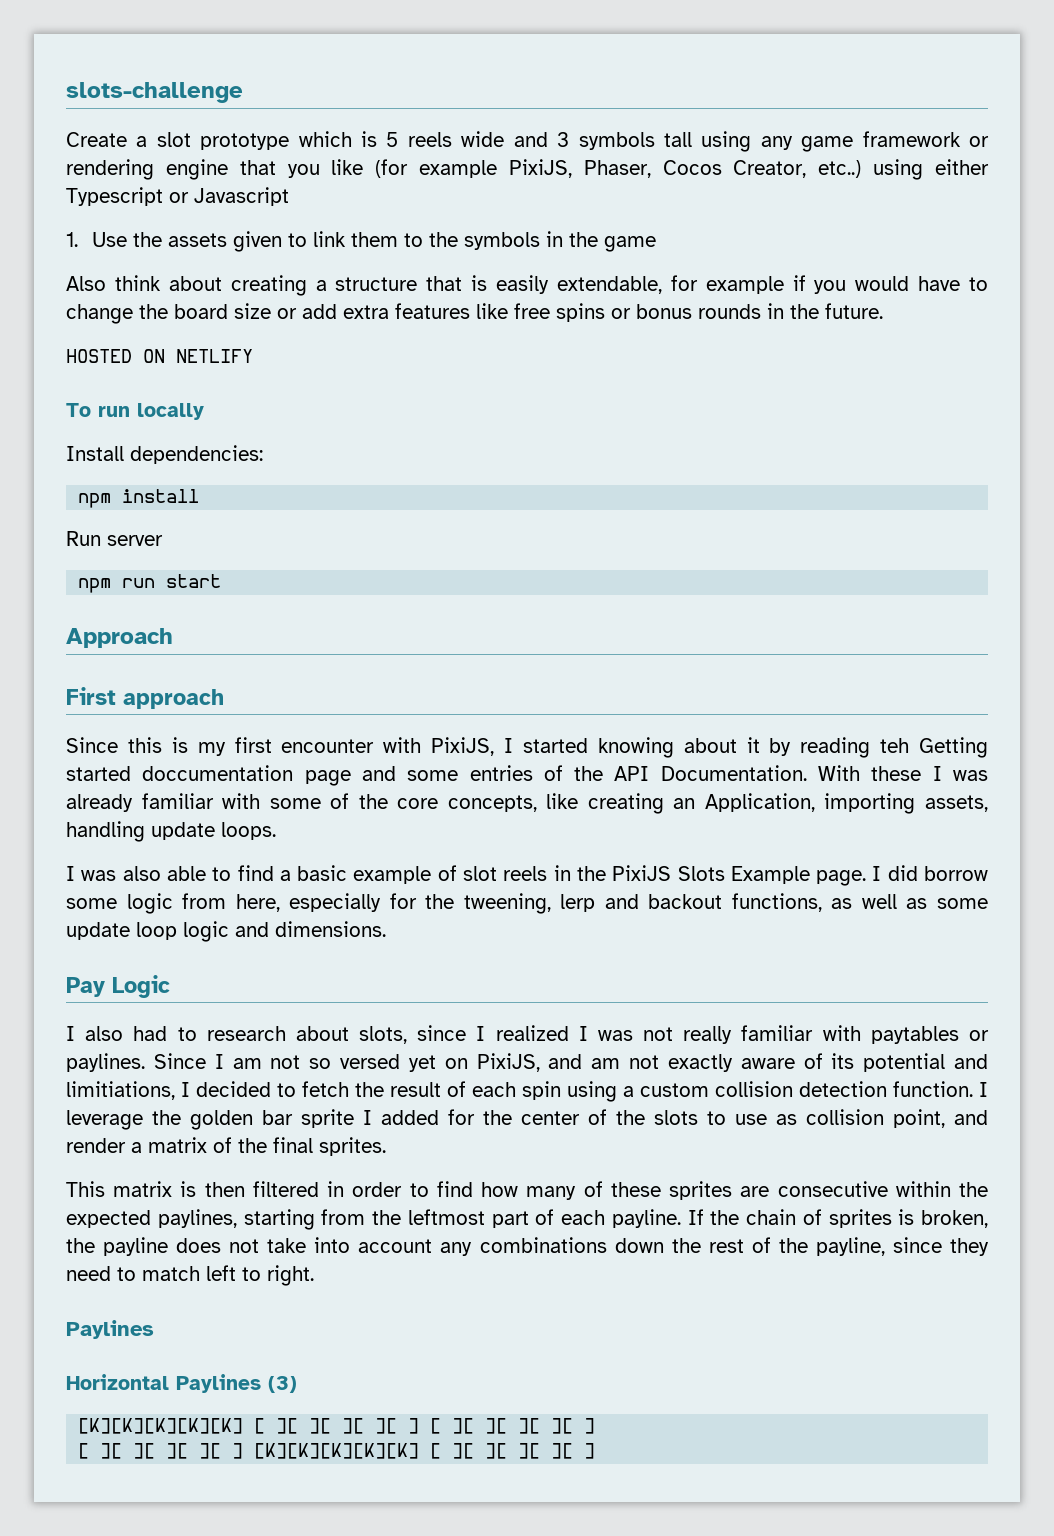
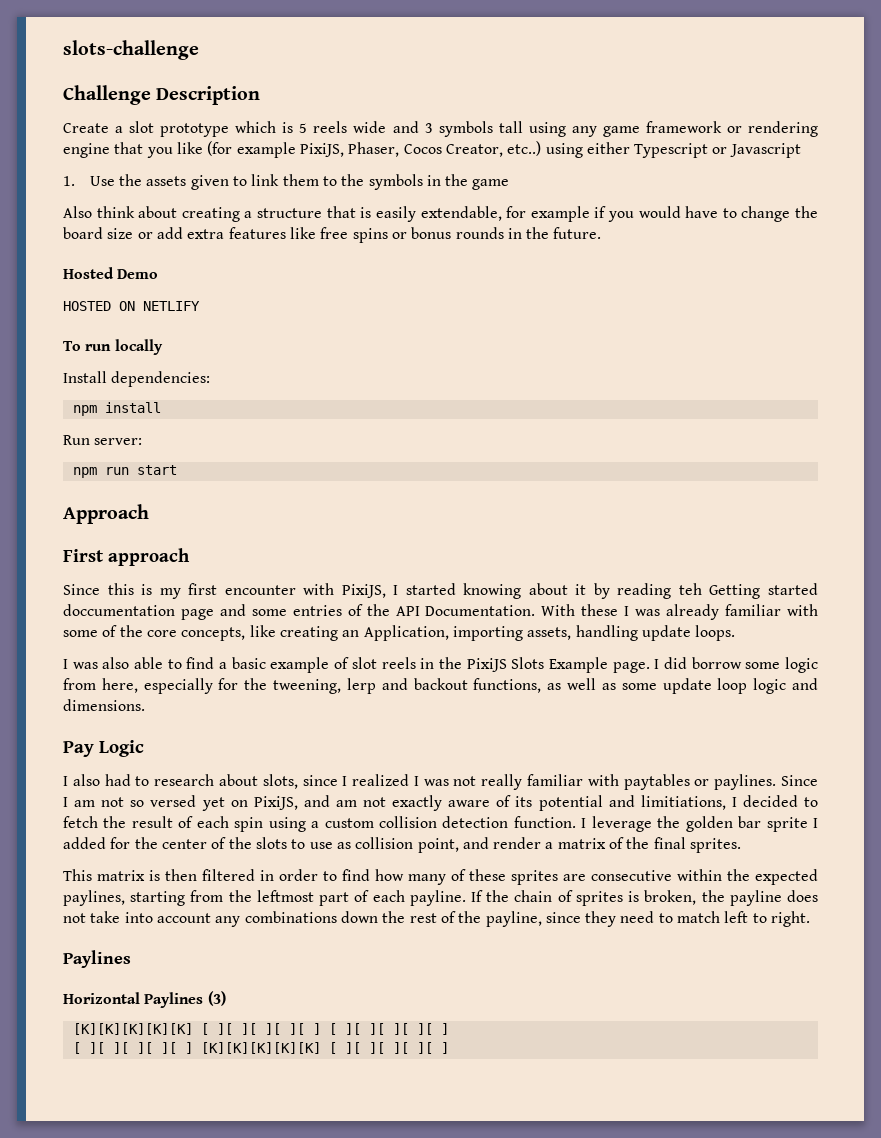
+ Challenge Description
+ Hosted Demo
- Run server
+ Run server:

